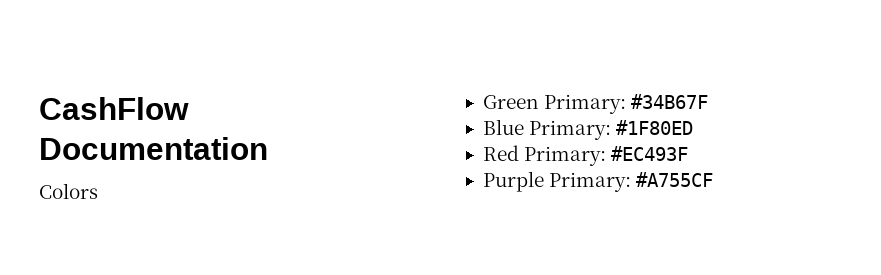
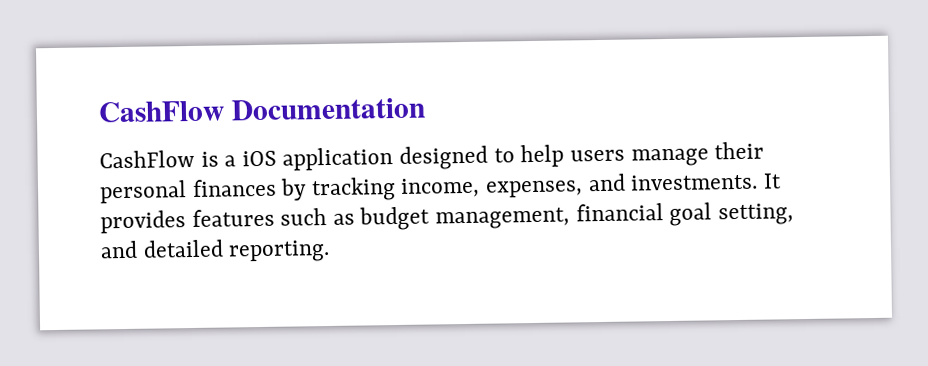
- Colors
- Green Primary: #34B67F
- Blue Primary: #1F80ED
- Red Primary: #EC493F
- Purple Primary: #A755CF
+ CashFlow is a iOS application designed to help users manage their personal finances by tracking income, expenses, and investments. It provides features such as budget management, financial goal setting, and detailed reporting.

